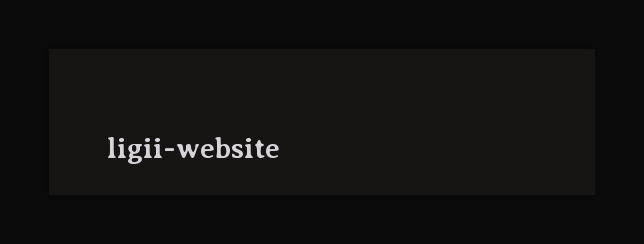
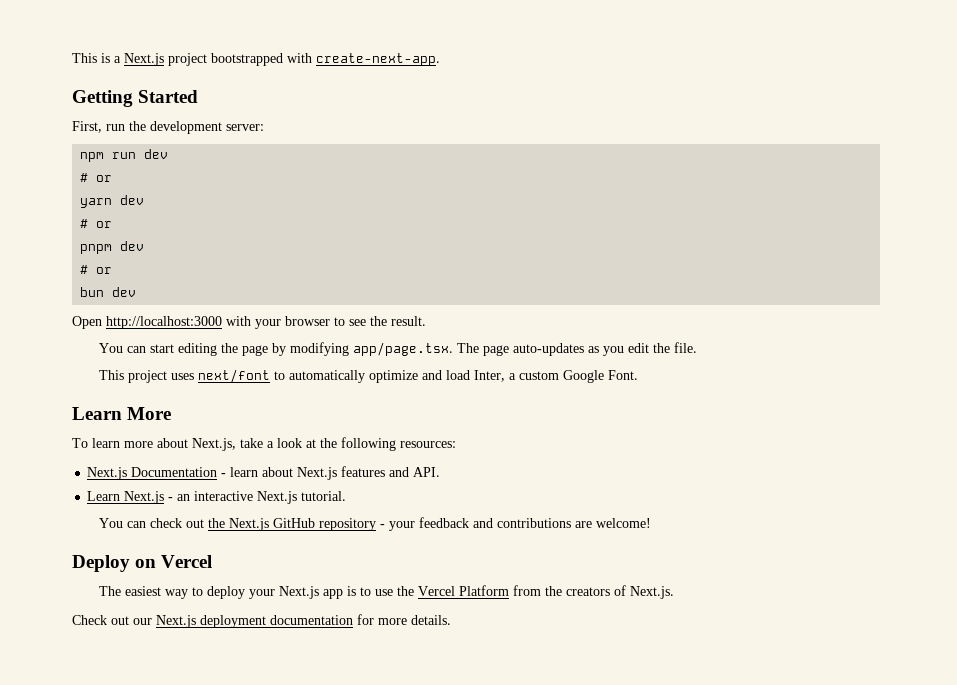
- ligii-website
+ This is a Next.js project bootstrapped with create-next-app.
+ Getting Started
+ First, run the development server:
+ npm run dev
+ # or
+ yarn dev
+ # or
+ pnpm dev
+ # or
+ bun dev
+ Open http://localhost:3000 with your browser to see the result.
+ You can start editing the page by modifying app/page.tsx. The page auto-updates as you edit the file.
+ This project uses next/font to automatically optimize and load Inter, a custom Google Font.
+ Learn More
+ To learn more about Next.js, take a look at the following resources:
+ Next.js Documentation - learn about Next.js features and API.
+ Learn Next.js - an interactive Next.js tutorial.
+ You can check out the Next.js GitHub repository - your feedback and contributions are welcome!
+ Deploy on Vercel
+ The easiest way to deploy your Next.js app is to use the Vercel Platform from the creators of Next.js.
+ Check out our Next.js deployment documentation for more details.

